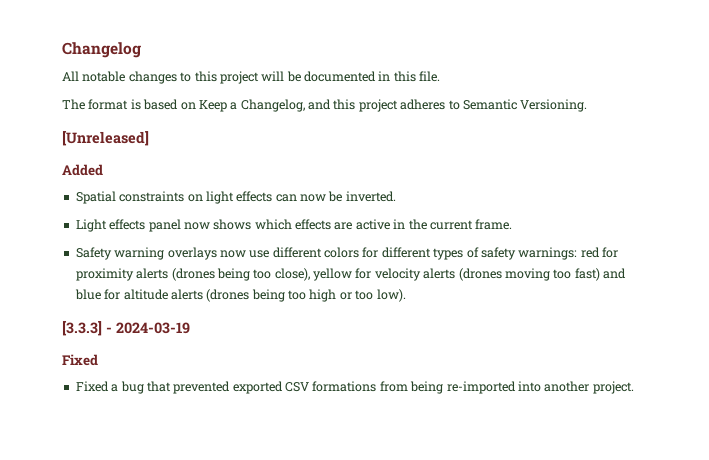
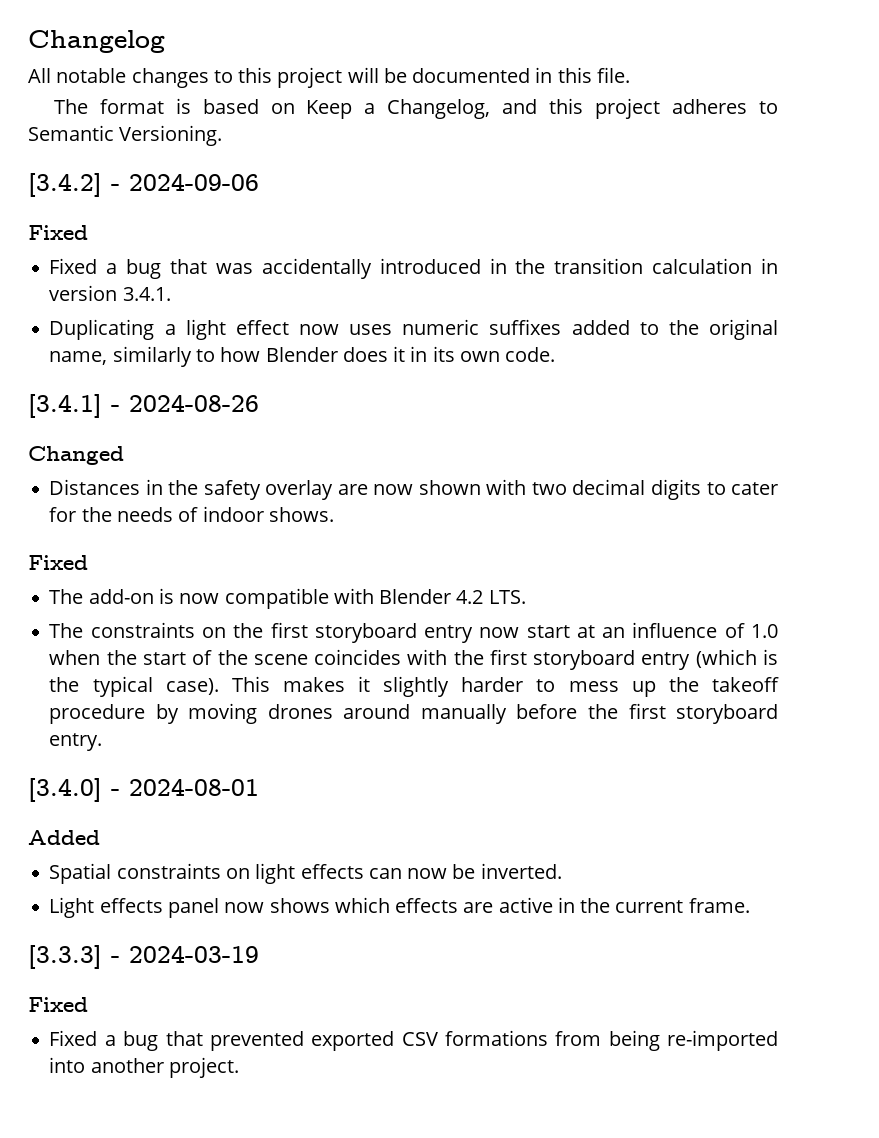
- [Unreleased]
+ [3.4.2] - 2024-09-06
+ Fixed
+ Fixed a bug that was accidentally introduced in the transition calculation in version 3.4.1.
+ Duplicating a light effect now uses numeric suffixes added to the original name, similarly to how Blender does it in its own code.
+ [3.4.1] - 2024-08-26
+ Changed
+ Distances in the safety overlay are now shown with two decimal digits to cater for the needs of indoor shows.
+ Fixed
+ The add-on is now compatible with Blender 4.2 LTS.
+ The constraints on the first storyboard entry now start at an influence of 1.0 when the start of the scene coincides with the first storyboard entry (which is the typical case). This makes it slightly harder to mess up the takeoff procedure by moving drones around manually before the first storyboard entry.
+ [3.4.0] - 2024-08-01
- Safety warning overlays now use different colors for different types of safety warnings: red for proximity alerts (drones being too close), yellow for velocity alerts (drones moving too fast) and blue for altitude alerts (drones being too high or too low).

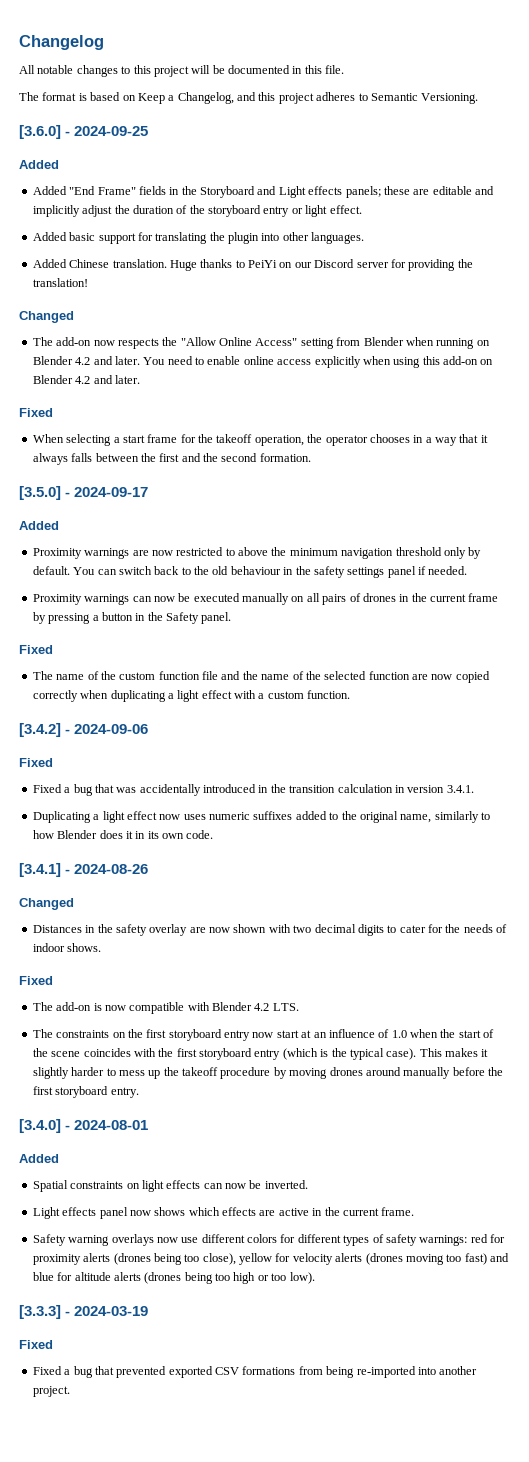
+ [3.6.0] - 2024-09-25
+ Added
+ Added "End Frame" fields in the Storyboard and Light effects panels; these are editable and implicitly adjust the duration of the storyboard entry or light effect.
+ Added basic support for translating the plugin into other languages.
+ Added Chinese translation. Huge thanks to PeiYi on our Discord server for providing the translation!
+ Changed
+ The add-on now respects the "Allow Online Access" setting from Blender when running on Blender 4.2 and later. You need to enable online access explicitly when using this add-on on Blender 4.2 and later.
+ Fixed
+ When selecting a start frame for the takeoff operation, the operator chooses in a way that it always falls between the first and the second formation.
+ [3.5.0] - 2024-09-17
+ Added
+ Proximity warnings are now restricted to above the minimum navigation threshold only by default. You can switch back to the old behaviour in the safety settings panel if needed.
+ Proximity warnings can now be executed manually on all pairs of drones in the current frame by pressing a button in the Safety panel.
+ Fixed
+ The name of the custom function file and the name of the selected function are now copied correctly when duplicating a light effect with a custom function.
+ Safety warning overlays now use different colors for different types of safety warnings: red for proximity alerts (drones being too close), yellow for velocity alerts (drones moving too fast) and blue for altitude alerts (drones being too high or too low).

